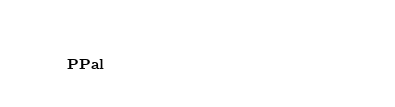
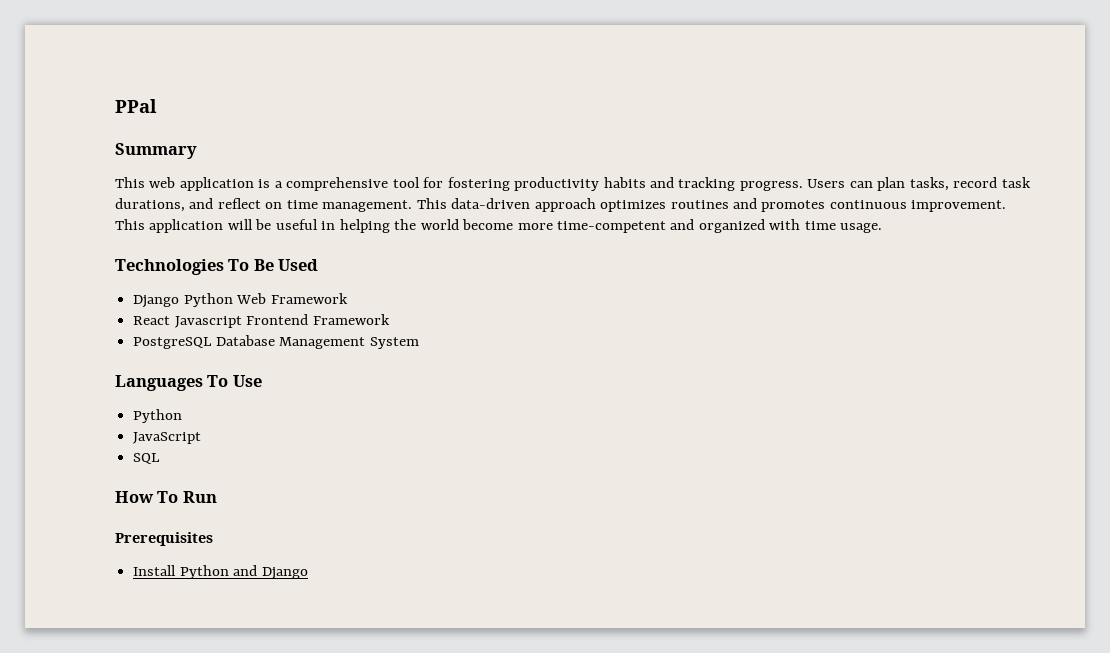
+ Summary
+ This web application is a comprehensive tool for fostering productivity habits and tracking progress. Users can plan tasks, record task durations, and reflect on time management. This data-driven approach optimizes routines and promotes continuous improvement. This application will be useful in helping the world become more time-competent and organized with time usage.
+ Technologies To Be Used
+ Django Python Web Framework
+ React Javascript Frontend Framework
+ PostgreSQL Database Management System
+ Languages To Use
+ Python
+ JavaScript
+ SQL
+ How To Run
+ Prerequisites
+ Install Python and Django

